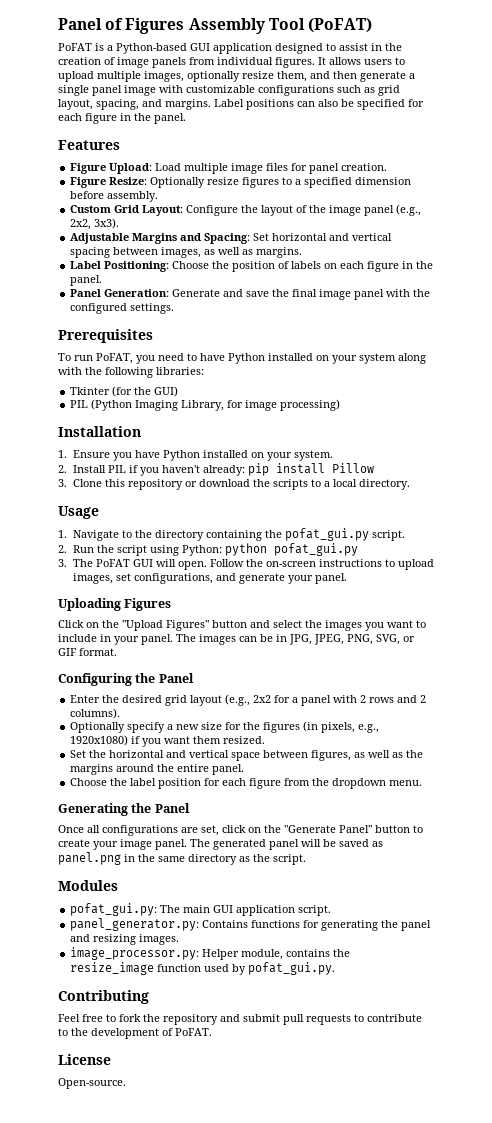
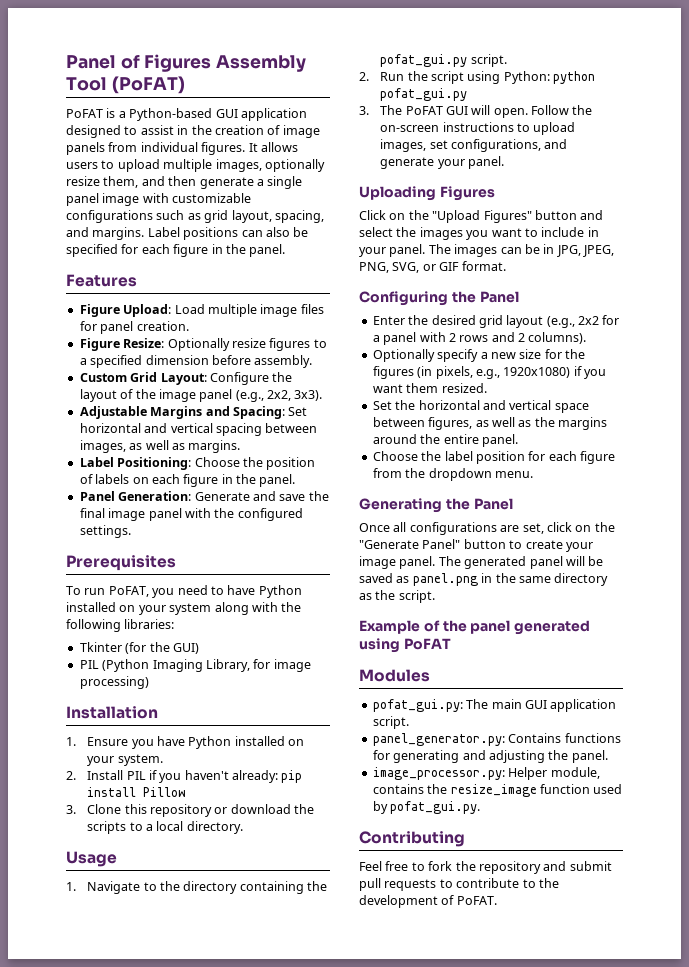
+ Example of the panel generated using PoFAT
- panel_generator.py: Contains functions for generating the panel and resizing images.
+ panel_generator.py: Contains functions for generating and adjusting the panel.
- License
- Open-source.

